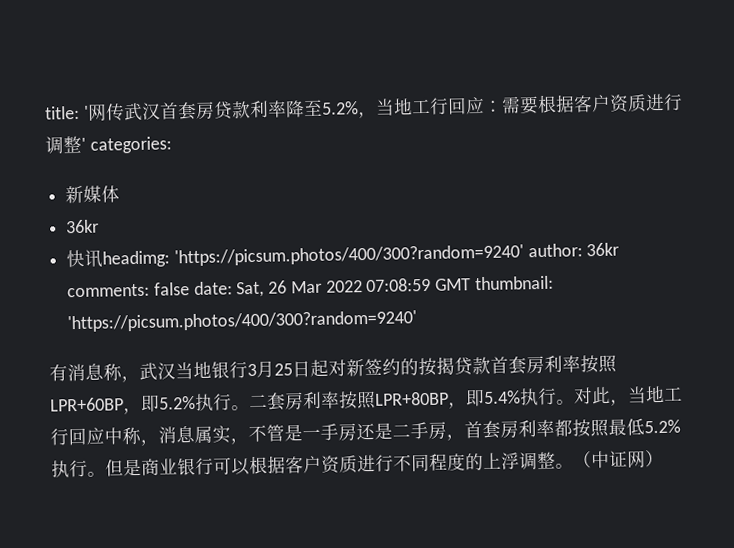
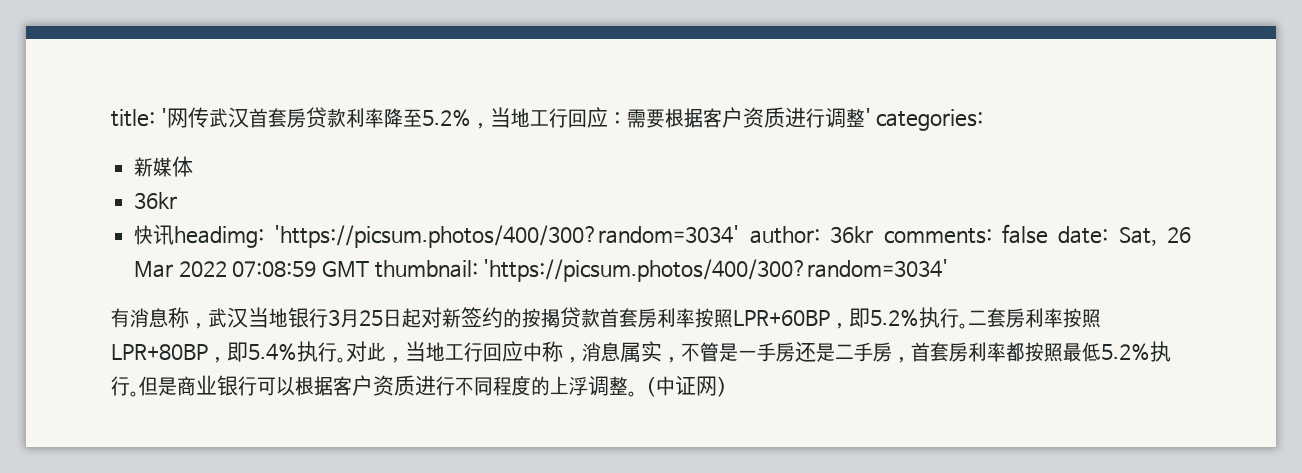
- 快讯headimg: 'https://picsum.photos/400/300?random=9240' author: 36kr comments: false date: Sat, 26 Mar 2022 07:08:59 GMT thumbnail: 'https://picsum.photos/400/300?random=9240'
+ 快讯headimg: 'https://picsum.photos/400/300?random=3034' author: 36kr comments: false date: Sat, 26 Mar 2022 07:08:59 GMT thumbnail: 'https://picsum.photos/400/300?random=3034'

